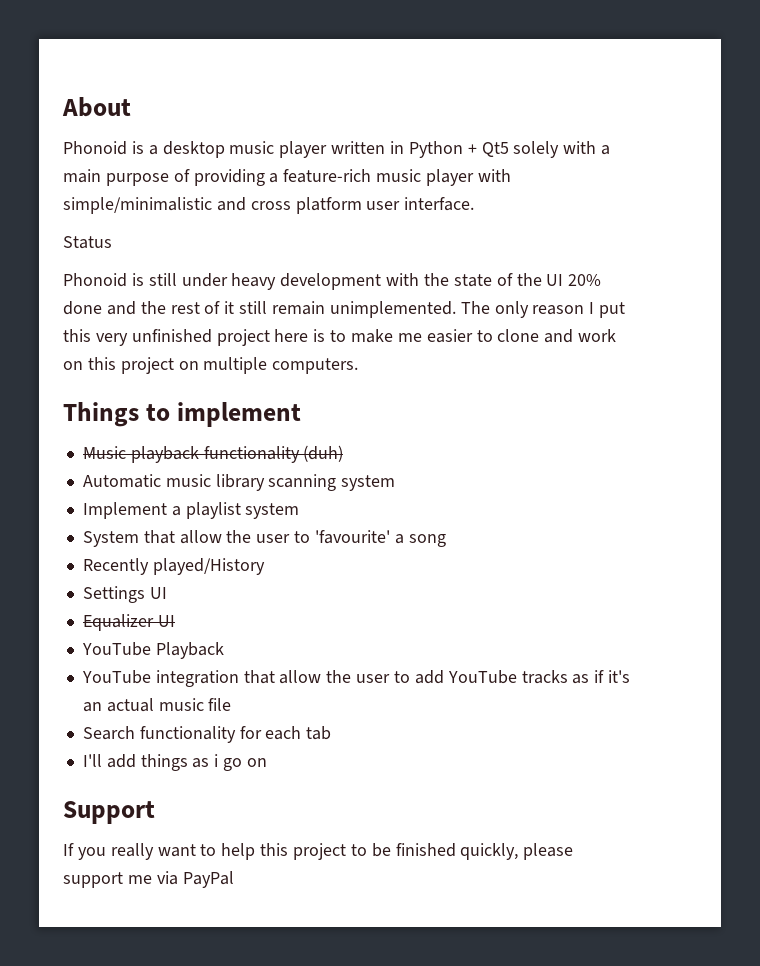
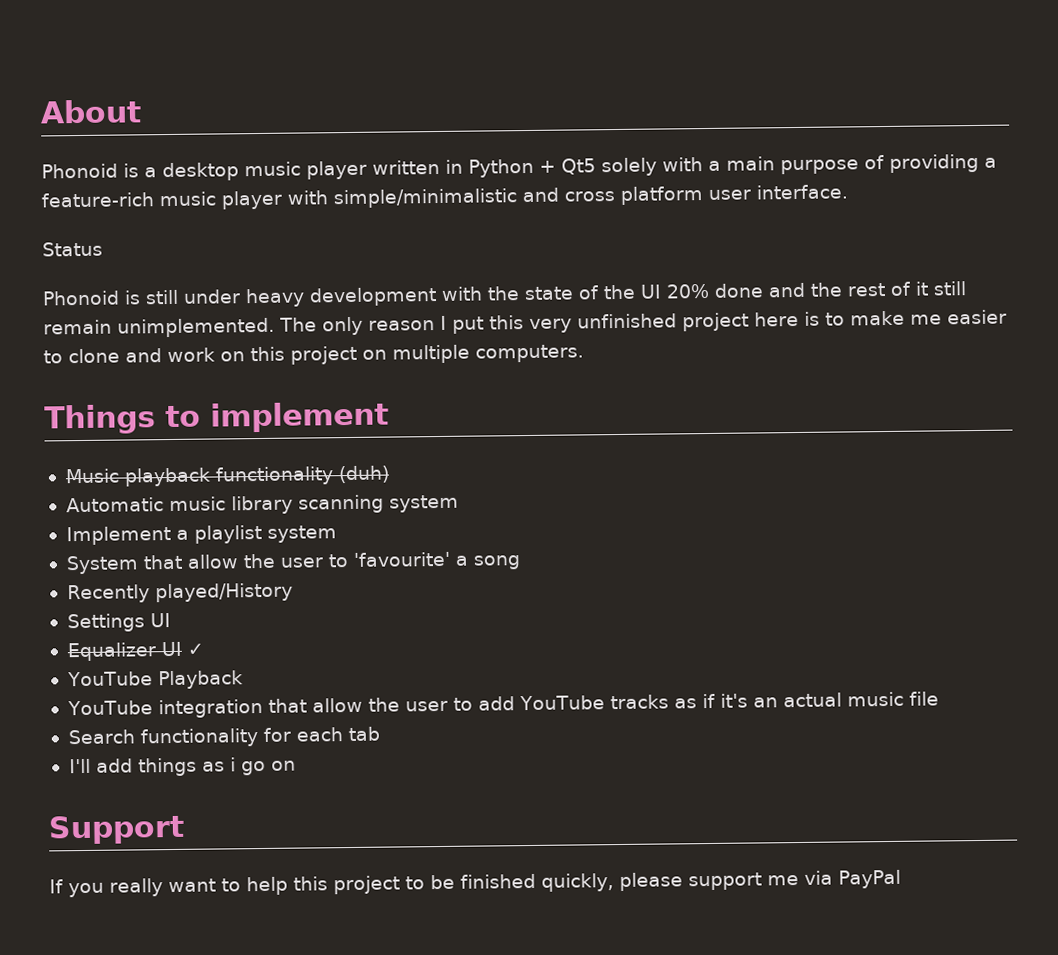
- Equalizer UI
+ Equalizer UI ✓

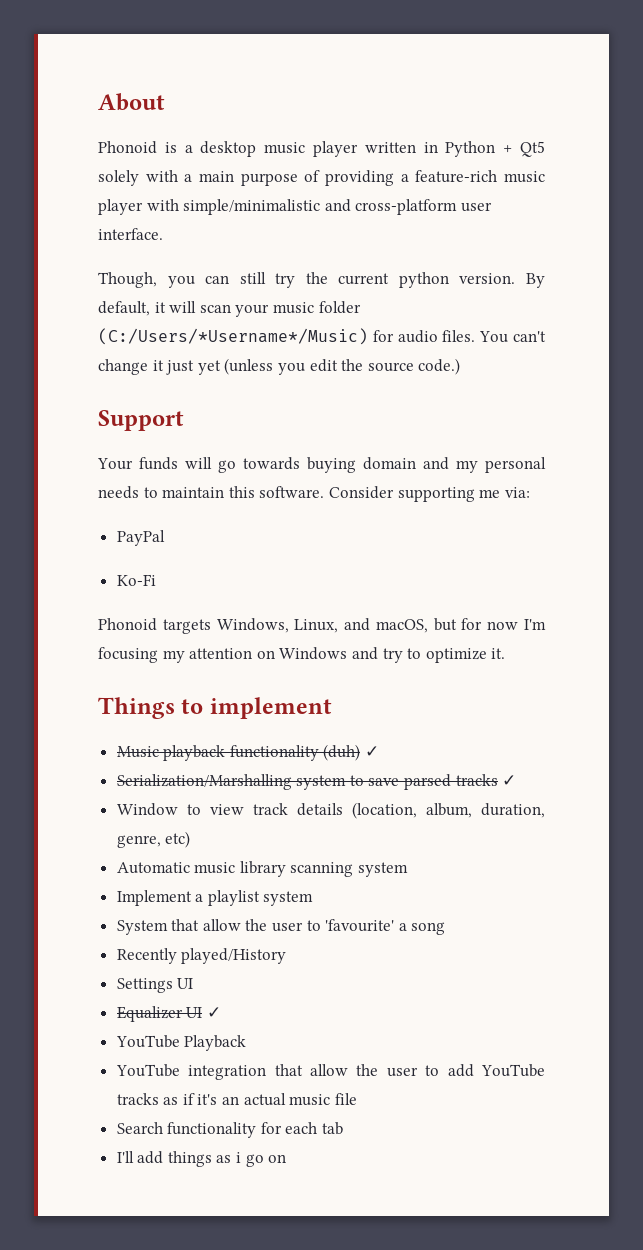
- Phonoid is a desktop music player written in Python + Qt5 solely with a main purpose of providing a feature-rich music player with simple/minimalistic and cross platform user interface.
+ Phonoid is a desktop music player written in Python + Qt5 solely with a main purpose of providing a feature-rich music player with simple/minimalistic and cross-platform user interface.
- Status
- Phonoid is still under heavy development with the state of the UI 20% done and the rest of it still remain unimplemented. The only reason I put this very unfinished project here is to make me easier to clone and work on this project on multiple computers.
+ Though, you can still try the current python version. By default, it will scan your music folder (C:/Users/*Username*/Music) for audio files. You can't change it just yet (unless you edit the source code.)
+ Support
+ Your funds will go towards buying domain and my personal needs to maintain this software. Consider supporting me via:
+ PayPal
+ Ko-Fi
+ Phonoid targets Windows, Linux, and macOS, but for now I'm focusing my attention on Windows and try to optimize it.
- Music playback functionality (duh)
+ Music playback functionality (duh) ✓
+ Serialization/Marshalling system to save parsed tracks ✓
+ Window to view track details (location, album, duration, genre, etc)
- Support
- If you really want to help this project to be finished quickly, please support me via PayPal

